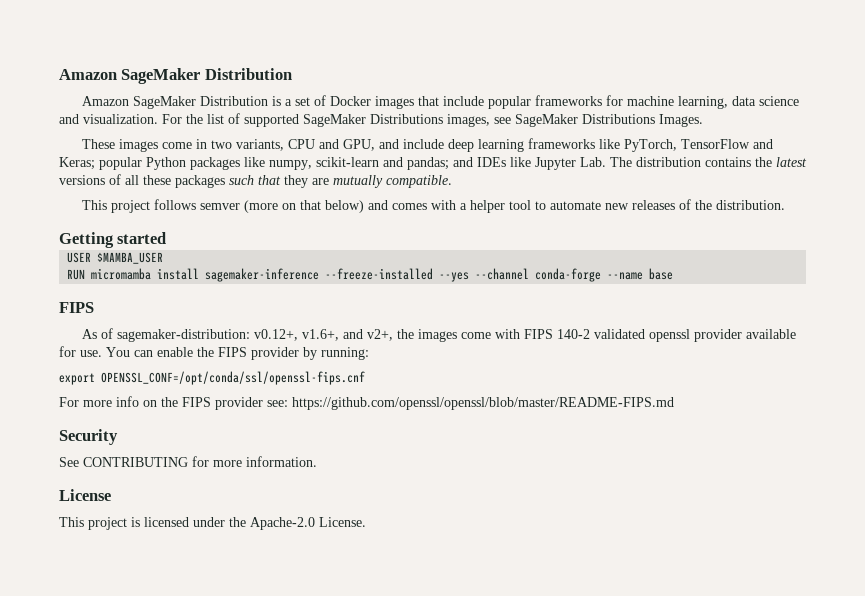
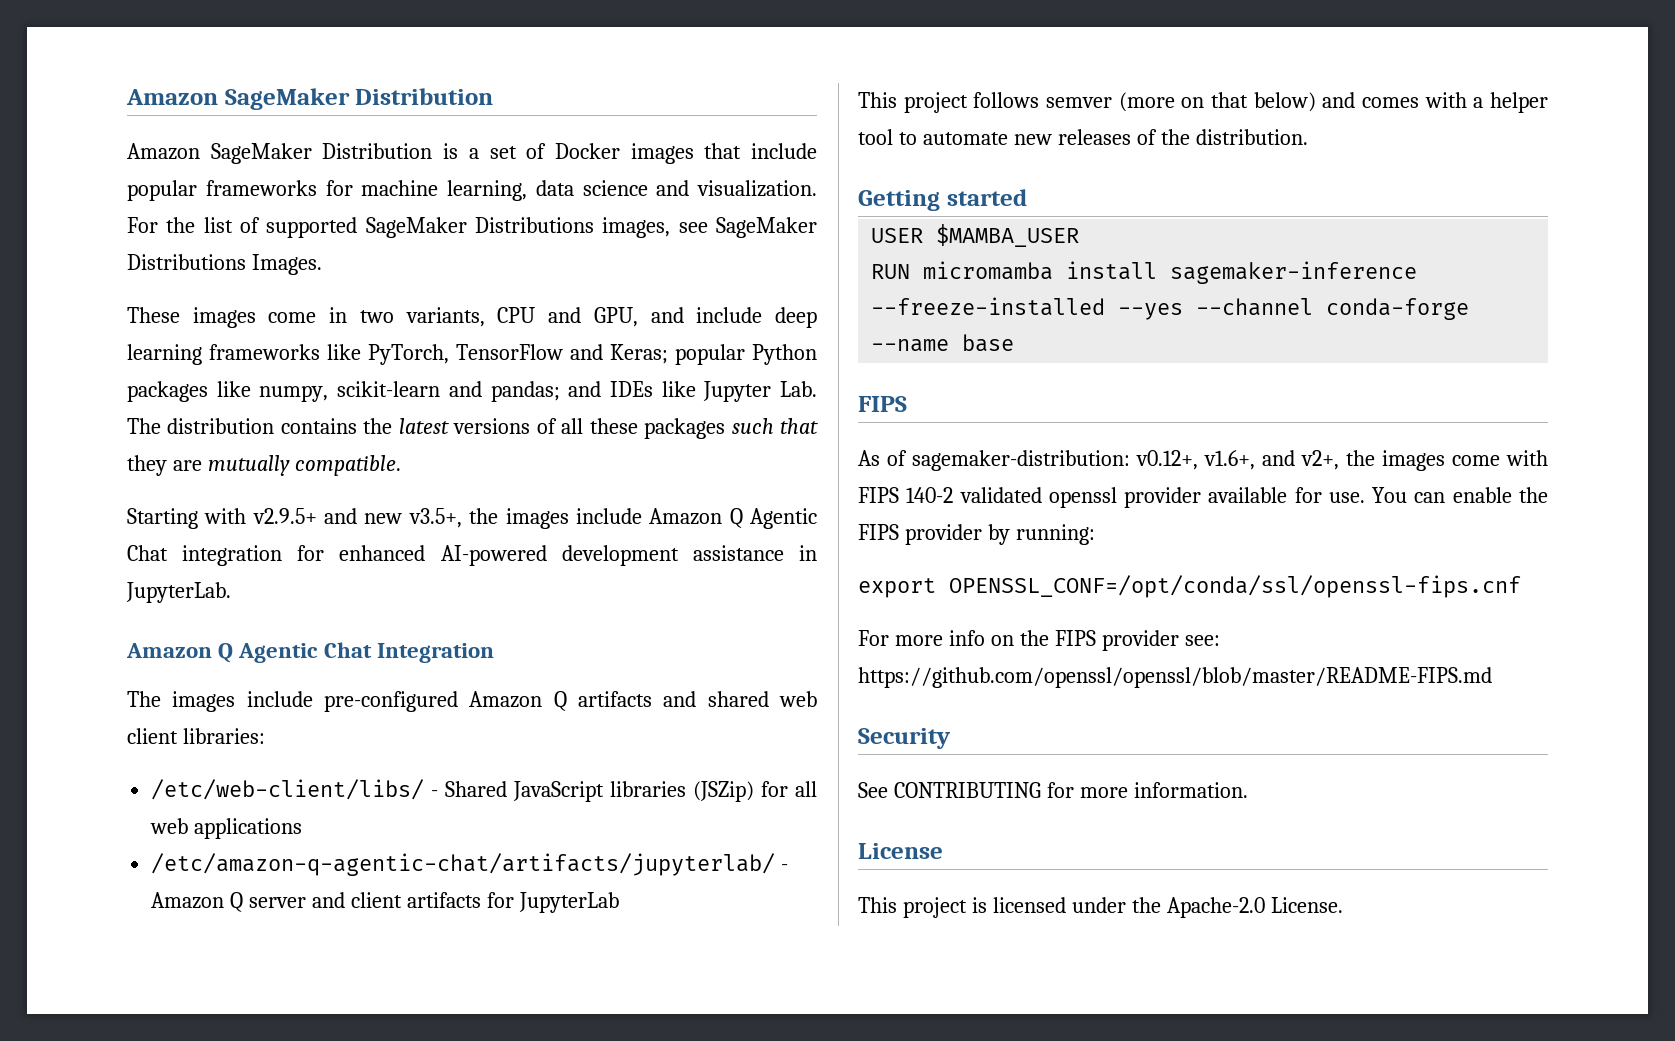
+ Starting with v2.9.5+ and new v3.5+, the images include Amazon Q Agentic Chat integration for enhanced AI-powered development assistance in JupyterLab.
+ Amazon Q Agentic Chat Integration
+ The images include pre-configured Amazon Q artifacts and shared web client libraries:
+ /etc/web-client/libs/ - Shared JavaScript libraries (JSZip) for all web applications
+ /etc/amazon-q-agentic-chat/artifacts/jupyterlab/ - Amazon Q server and client artifacts for JupyterLab

